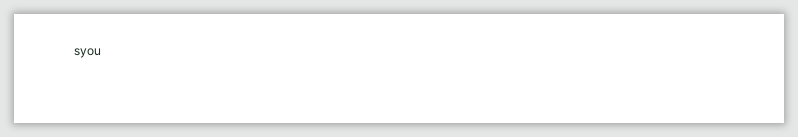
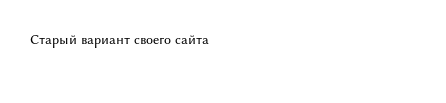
- syou
+ Старый вариант своего сайта

